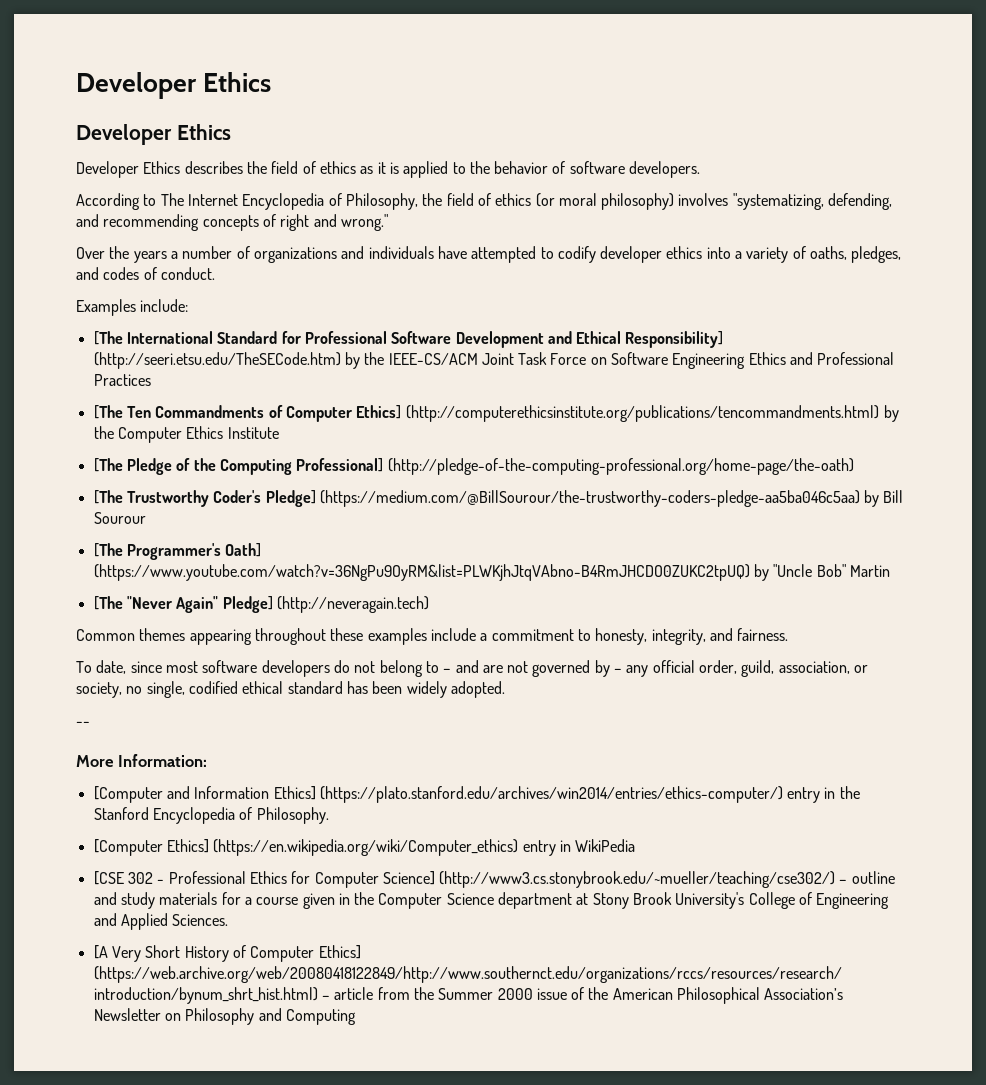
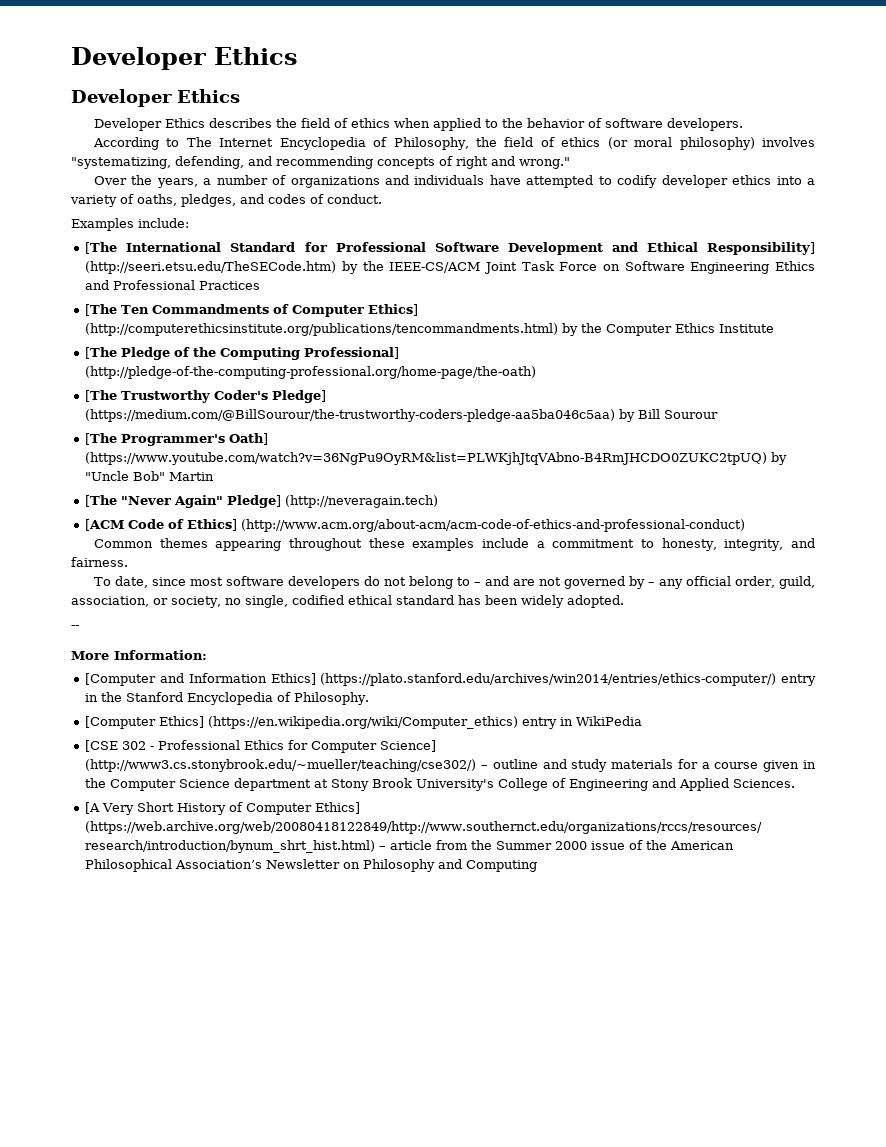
- Developer Ethics describes the field of ethics as it is applied to the behavior of software developers.
+ Developer Ethics describes the field of ethics when applied to the behavior of software developers.
- Over the years a number of organizations and individuals have attempted to codify developer ethics into a variety of oaths, pledges, and codes of conduct.
+ Over the years, a number of organizations and individuals have attempted to codify developer ethics into a variety of oaths, pledges, and codes of conduct.
+ [ACM Code of Ethics] (http://www.acm.org/about-acm/acm-code-of-ethics-and-professional-conduct)

